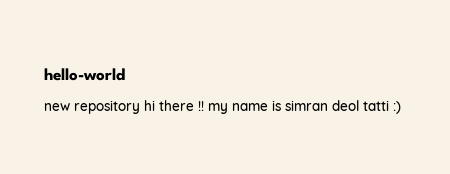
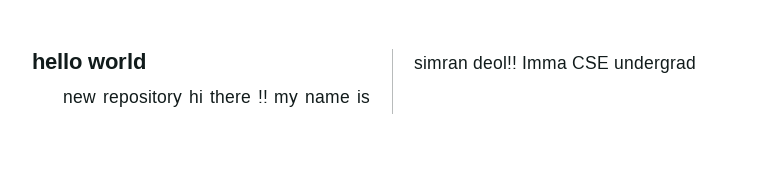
- hello-world
+ hello world
- new repository hi there !! my name is simran deol tatti :)
+ new repository hi there !! my name is simran deol!! Imma CSE undergrad

